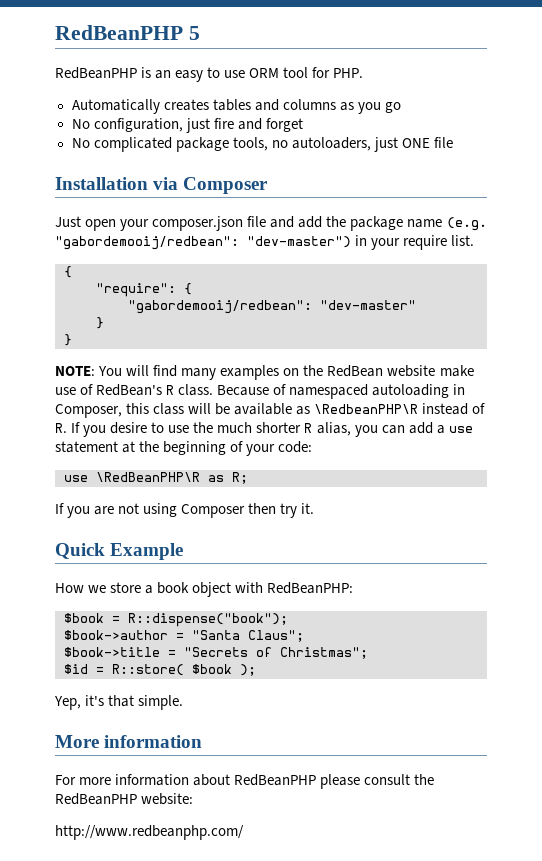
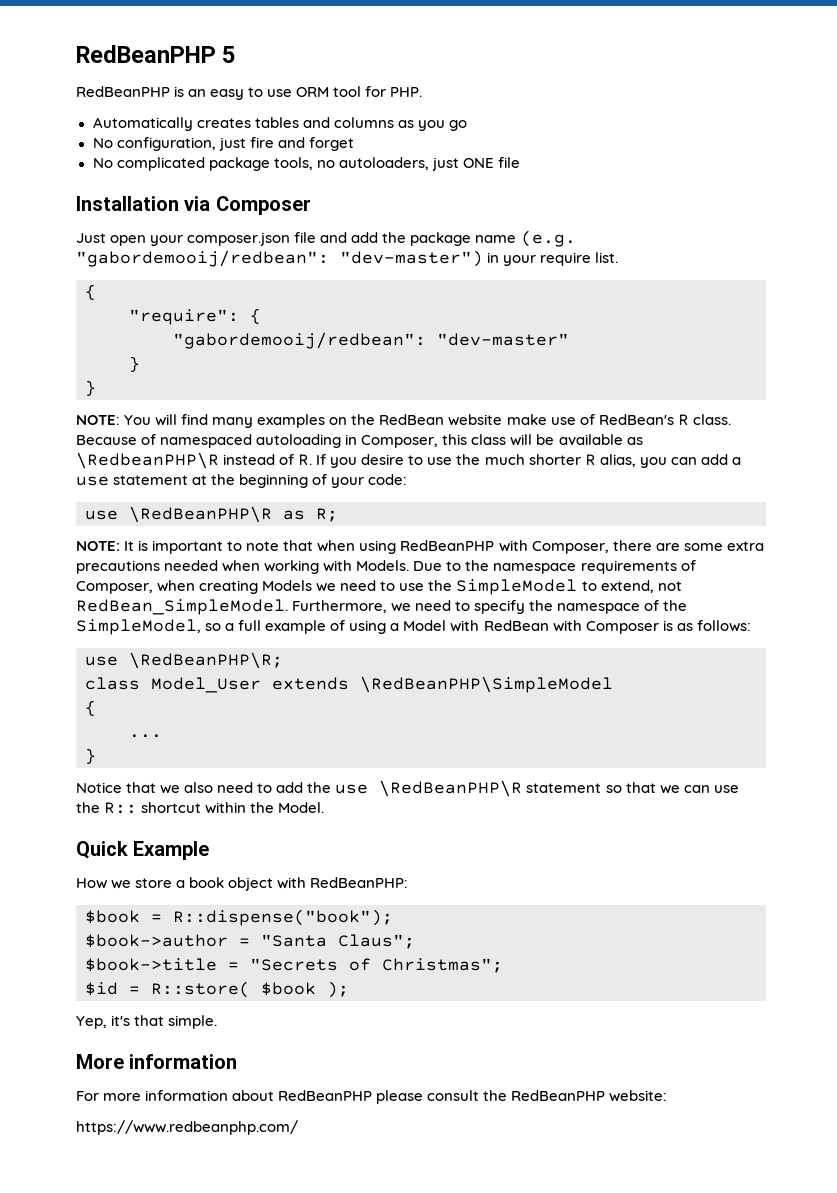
- If you are not using Composer then try it.
+ NOTE: It is important to note that when using RedBeanPHP with Composer, there are some extra precautions needed when working with Models. Due to the namespace requirements of Composer, when creating Models we need to use the SimpleModel to extend, not RedBean_SimpleModel. Furthermore, we need to specify the namespace of the SimpleModel, so a full example of using a Model with RedBean with Composer is as follows:
+ use \RedBeanPHP\R;
+ class Model_User extends \RedBeanPHP\SimpleModel
+ {
+ ...
+ }
+ Notice that we also need to add the use \RedBeanPHP\R statement so that we can use the R:: shortcut within the Model.
- http://www.redbeanphp.com/
+ https://www.redbeanphp.com/

